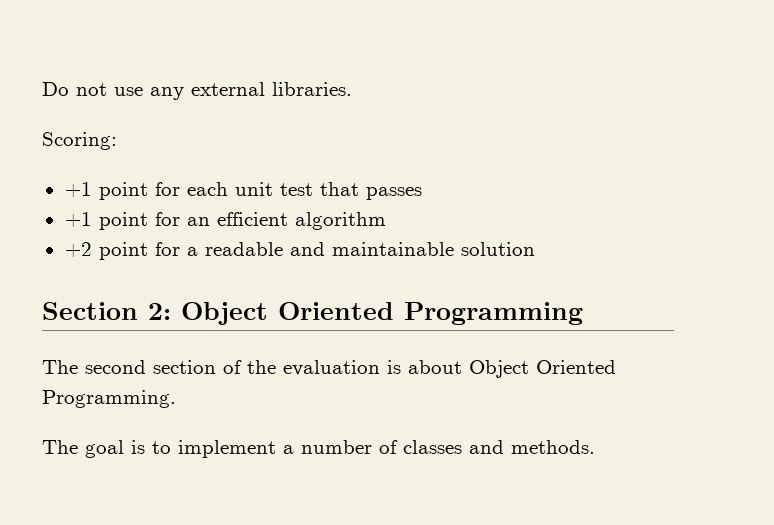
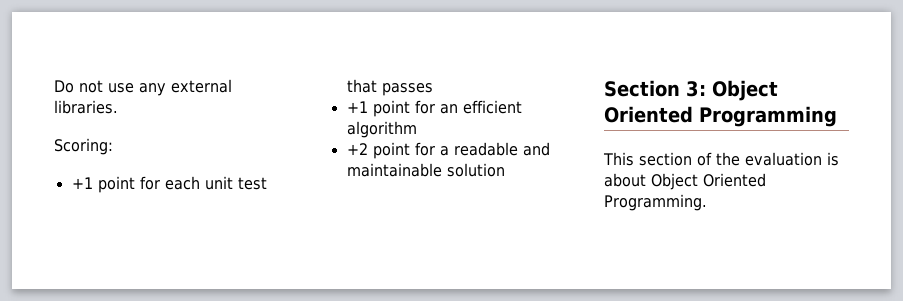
- Section 2: Object Oriented Programming
+ Section 3: Object Oriented Programming
- The second section of the evaluation is about Object Oriented Programming.
+ This section of the evaluation is about Object Oriented Programming.
- The goal is to implement a number of classes and methods.

